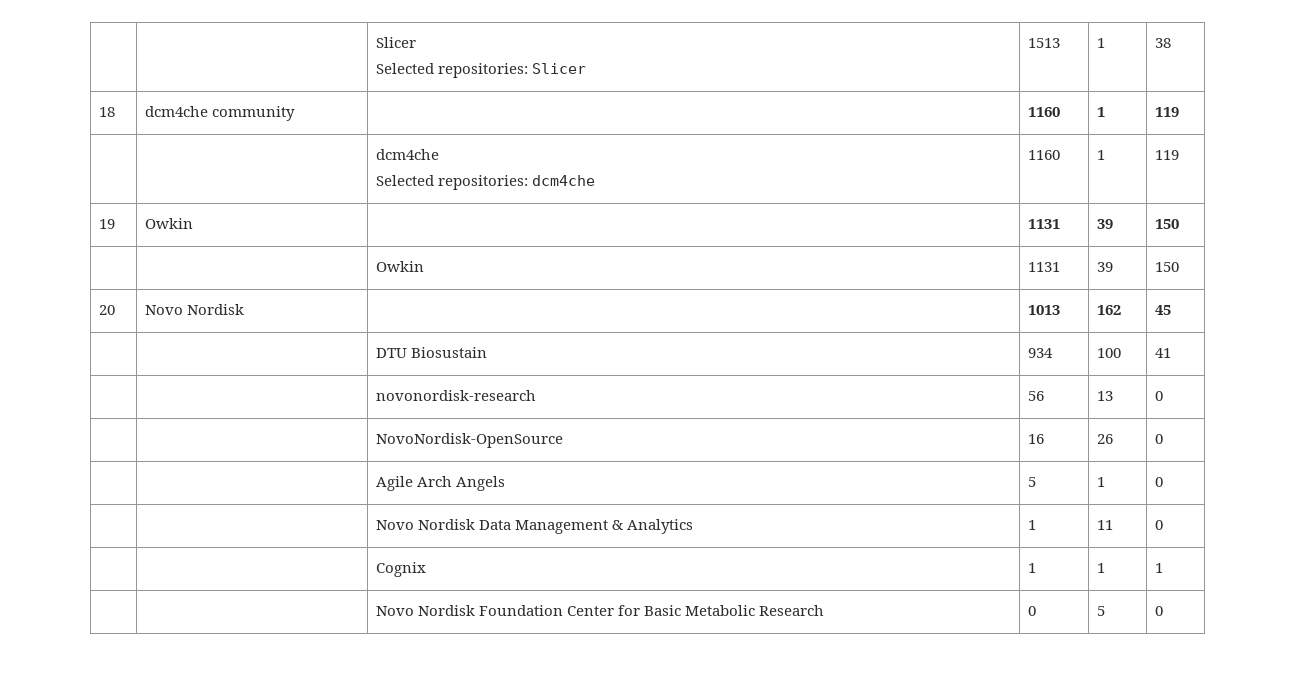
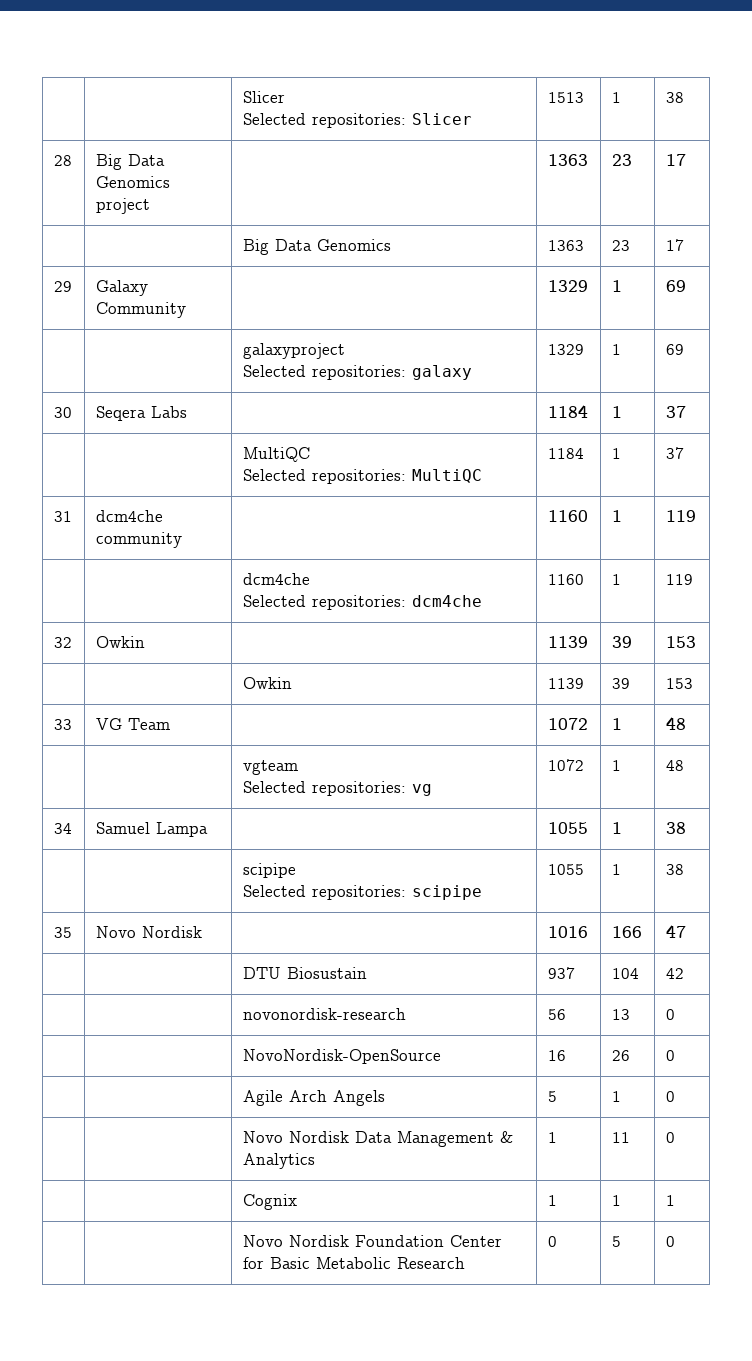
- 18 | dcm4che community | | 1160 | 1 | 119
+ 28 | Big Data Genomics project | | 1363 | 23 | 17
+ | | Big Data Genomics | 1363 | 23 | 17
+ 29 | Galaxy Community | | 1329 | 1 | 69
+ | | galaxyproject
+ Selected repositories: galaxy | 1329 | 1 | 69
+ 30 | Seqera Labs | | 1184 | 1 | 37
+ | | MultiQC
+ Selected repositories: MultiQC | 1184 | 1 | 37
+ 31 | dcm4che community | | 1160 | 1 | 119
- 19 | Owkin | | 1131 | 39 | 150
- | | Owkin | 1131 | 39 | 150
- 20 | Novo Nordisk | | 1013 | 162 | 45
+ 32 | Owkin | | 1139 | 39 | 153
+ | | Owkin | 1139 | 39 | 153
+ 33 | VG Team | | 1072 | 1 | 48
+ | | vgteam
+ Selected repositories: vg | 1072 | 1 | 48
+ 34 | Samuel Lampa | | 1055 | 1 | 38
+ | | scipipe
+ Selected repositories: scipipe | 1055 | 1 | 38
+ 35 | Novo Nordisk | | 1016 | 166 | 47
- | | DTU Biosustain | 934 | 100 | 41
+ | | DTU Biosustain | 937 | 104 | 42

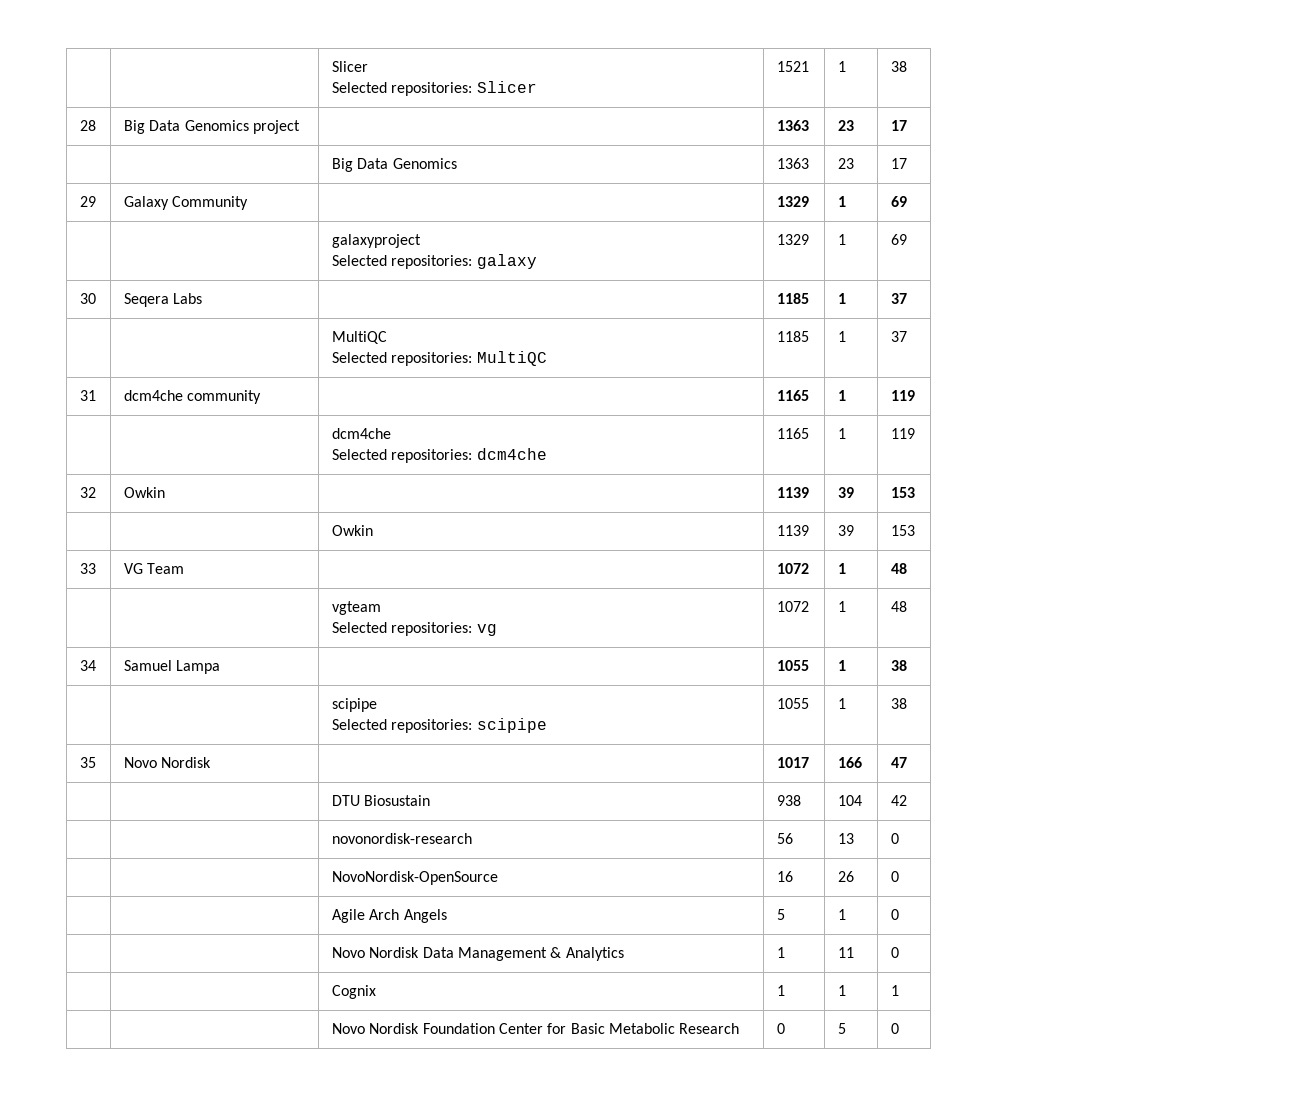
  | | Slicer
- Selected repositories: Slicer | 1513 | 1 | 38
+ Selected repositories: Slicer | 1521 | 1 | 38
- 30 | Seqera Labs | | 1184 | 1 | 37
+ 30 | Seqera Labs | | 1185 | 1 | 37
  | | MultiQC
- Selected repositories: MultiQC | 1184 | 1 | 37
+ Selected repositories: MultiQC | 1185 | 1 | 37
- 31 | dcm4che community | | 1160 | 1 | 119
+ 31 | dcm4che community | | 1165 | 1 | 119
  | | dcm4che
- Selected repositories: dcm4che | 1160 | 1 | 119
+ Selected repositories: dcm4che | 1165 | 1 | 119
- 35 | Novo Nordisk | | 1016 | 166 | 47
+ 35 | Novo Nordisk | | 1017 | 166 | 47
- | | DTU Biosustain | 937 | 104 | 42
+ | | DTU Biosustain | 938 | 104 | 42

